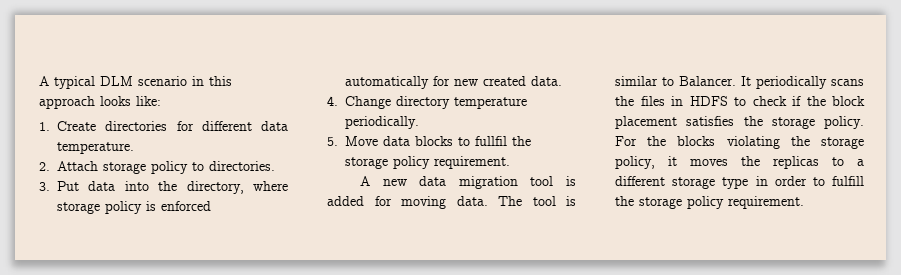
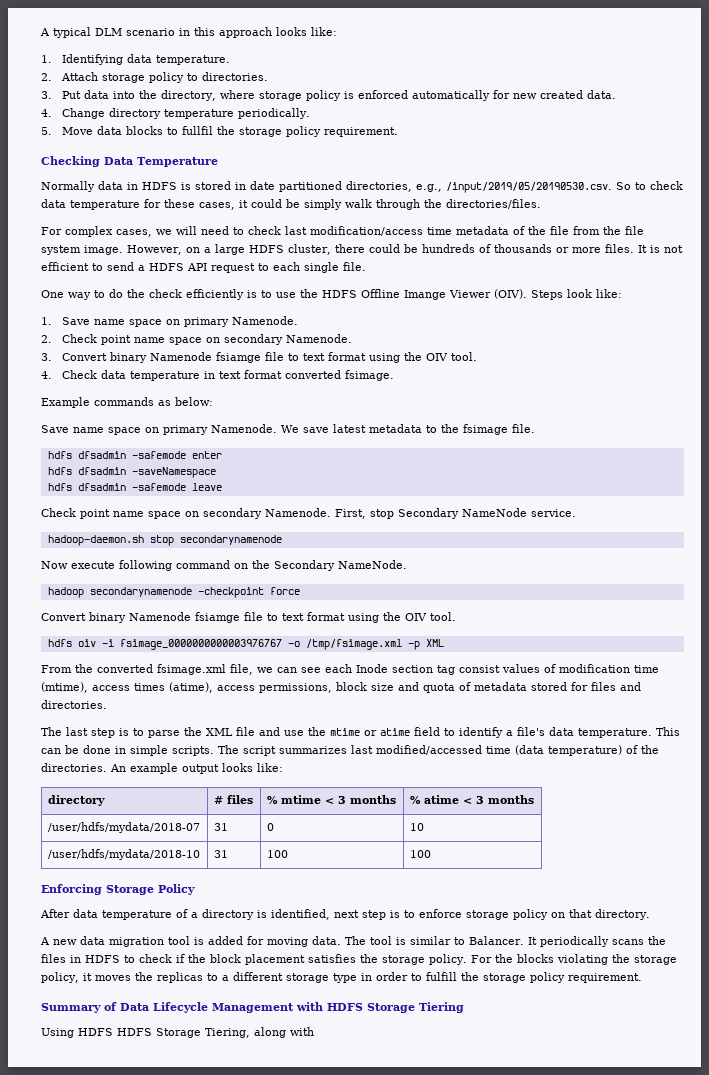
- 1. Create directories for different data temperature.
+ 1. Identifying data temperature.
+ Checking Data Temperature
+ Normally data in HDFS is stored in date partitioned directories, e.g., /input/2019/05/20190530.csv. So to check data temperature for these cases, it could be simply walk through the directories/files.
+ For complex cases, we will need to check last modification/access time metadata of the file from the file system image. However, on a large HDFS cluster, there could be hundreds of thousands or more files. It is not efficient to send a HDFS API request to each single file.
+ One way to do the check efficiently is to use the HDFS Offline Imange Viewer (OIV). Steps look like:
+ 1. Save name space on primary Namenode.
+ 2. Check point name space on secondary Namenode.
+ 3. Convert binary Namenode fsiamge file to text format using the OIV tool.
+ 4. Check data temperature in text format converted fsimage.
+ Example commands as below:
+ Save name space on primary Namenode. We save latest metadata to the fsimage file.
+ hdfs dfsadmin -safemode enter
+ hdfs dfsadmin -saveNamespace
+ hdfs dfsadmin -safemode leave
+ Check point name space on secondary Namenode. First, stop Secondary NameNode service.
+ hadoop-daemon.sh stop secondarynamenode
+ Now execute following command on the Secondary NameNode.
+ hadoop secondarynamenode -checkpoint force
+ Convert binary Namenode fsiamge file to text format using the OIV tool.
+ hdfs oiv -i fsimage_0000000000003976767 -o /tmp/fsimage.xml -p XML
+ From the converted fsimage.xml file, we can see each Inode section tag consist values of modification time (mtime), access times (atime), access permissions, block size and quota of metadata stored for files and directories.
+ The last step is to parse the XML file and use the mtime or atime field to identify a file's data temperature. This can be done in simple scripts. The script summarizes last modified/accessed time (data temperature) of the directories. An example output looks like:
+ directory | # files | % mtime < 3 months | % atime < 3 months
+ /user/hdfs/mydata/2018-07 | 31 | 0 | 10
+ /user/hdfs/mydata/2018-10 | 31 | 100 | 100
+ Enforcing Storage Policy
+ After data temperature of a directory is identified, next step is to enforce storage policy on that directory.
+ Summary of Data Lifecycle Management with HDFS Storage Tiering
+ Using HDFS HDFS Storage Tiering, along with

